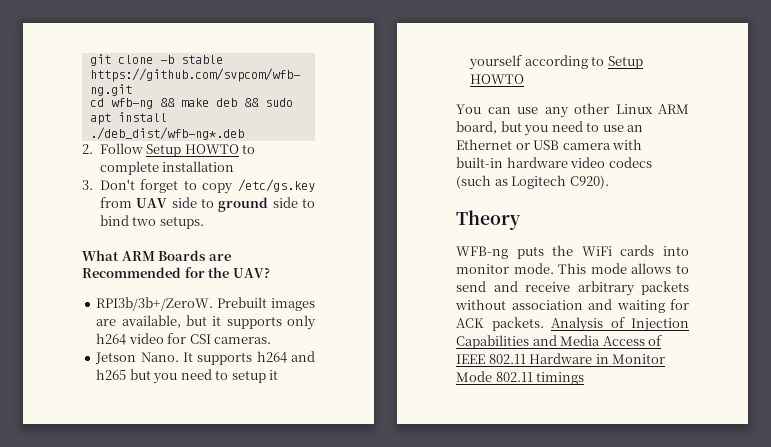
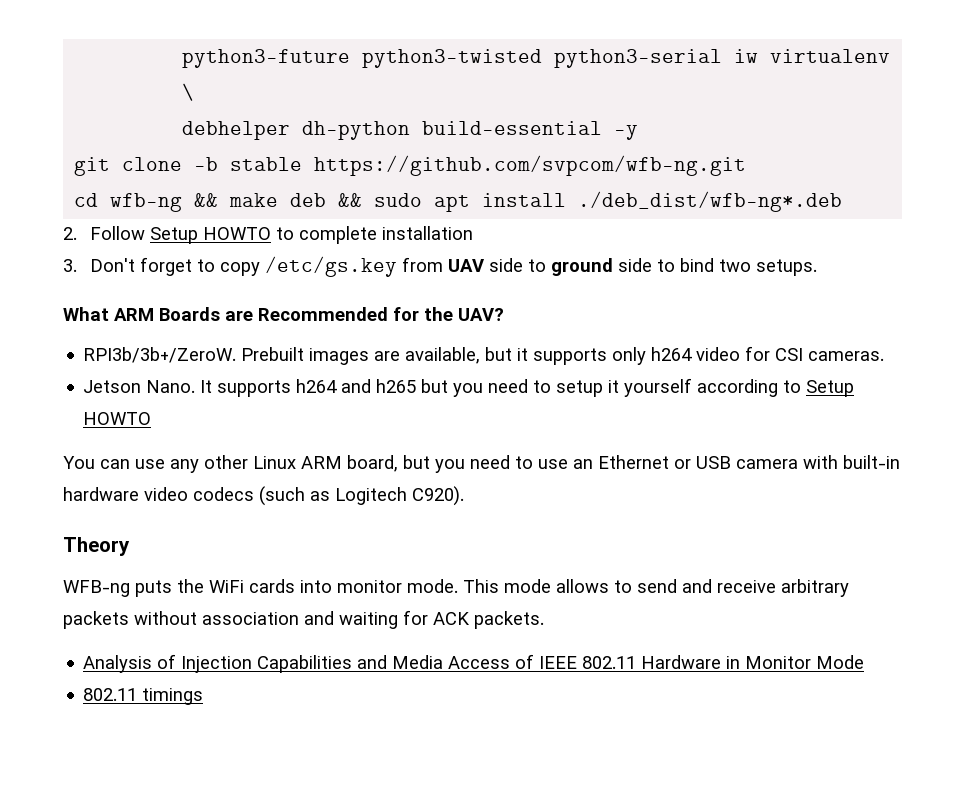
+ python3-future python3-twisted python3-serial iw virtualenv \
+ debhelper dh-python build-essential -y
- This mode allows to send and receive arbitrary packets without association and waiting for ACK packets. Analysis of Injection Capabilities and Media Access of IEEE 802.11 Hardware in Monitor Mode 802.11 timings
+ This mode allows to send and receive arbitrary packets without association and waiting for ACK packets.
+ Analysis of Injection Capabilities and Media Access of IEEE 802.11 Hardware in Monitor Mode
+ 802.11 timings

